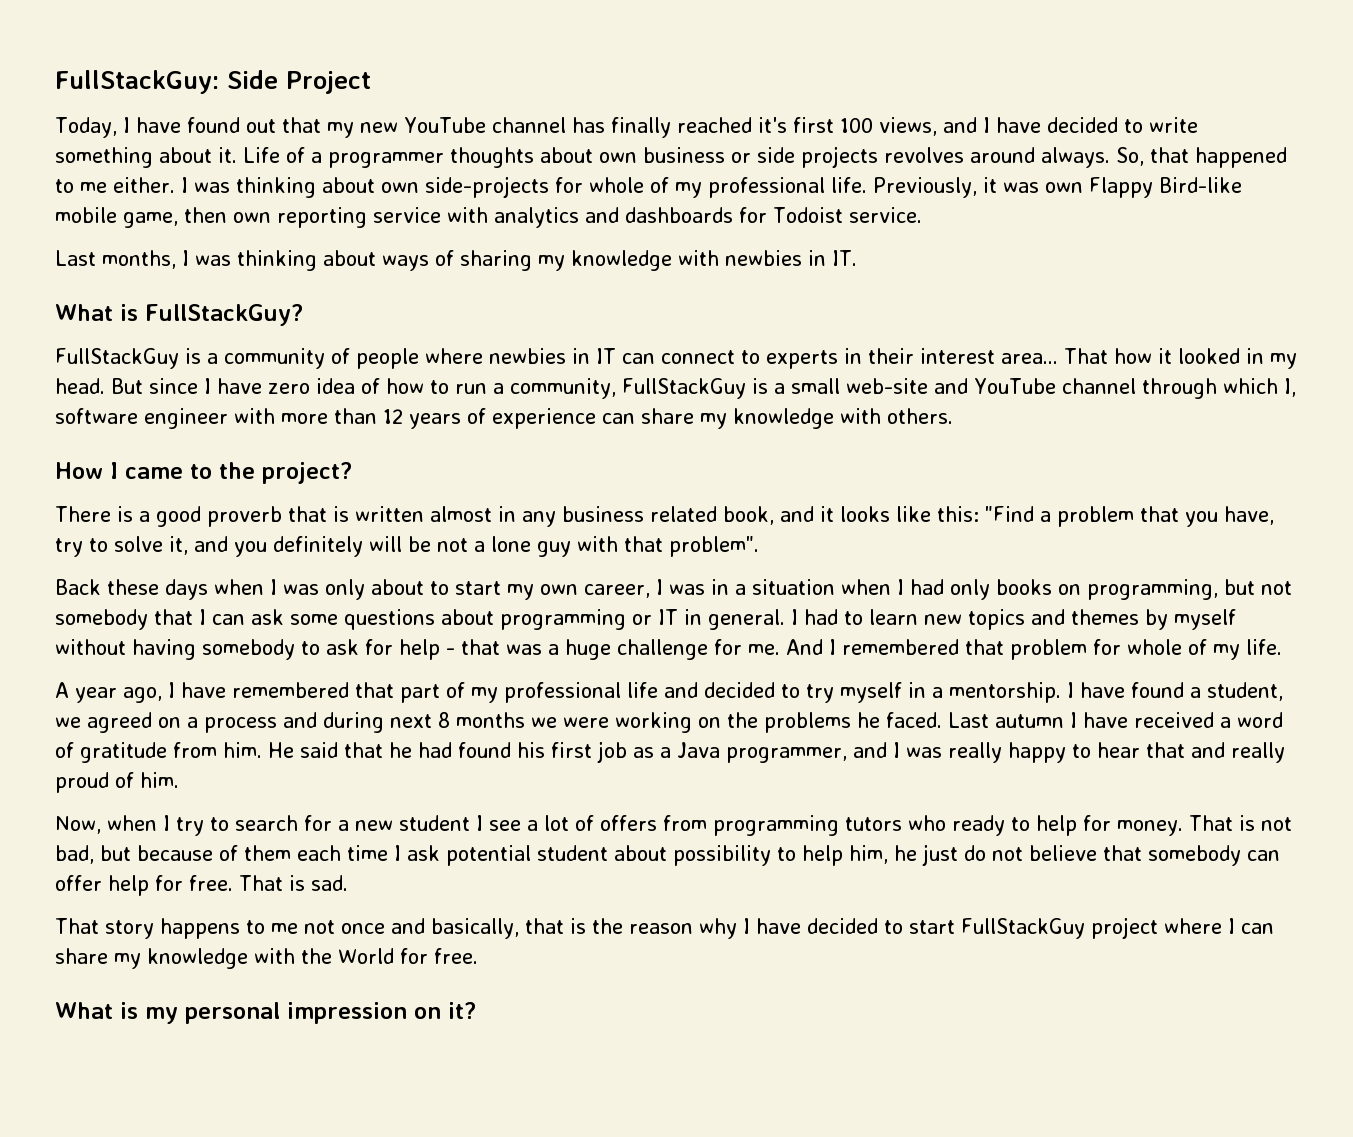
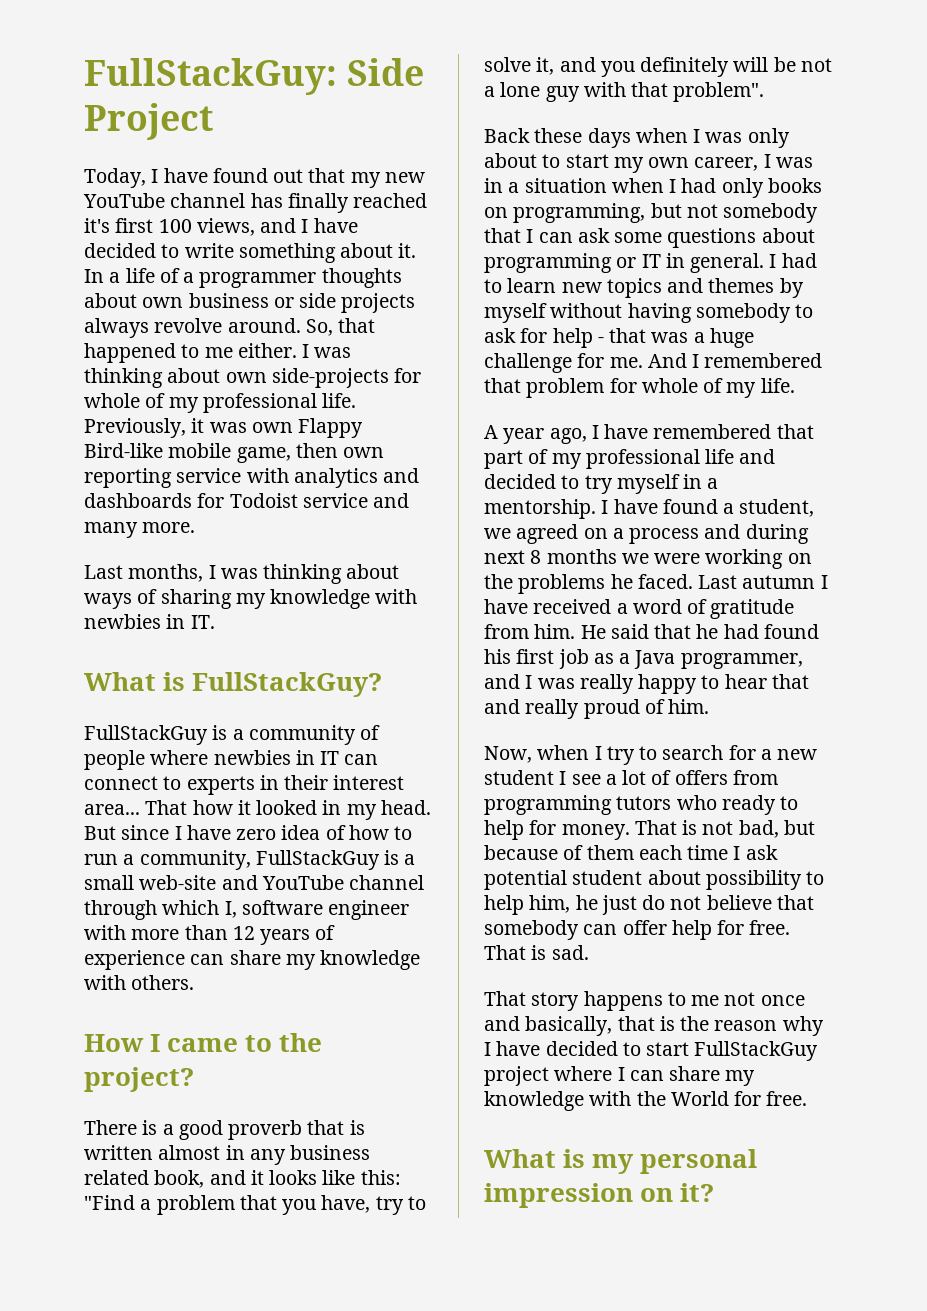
- Life of a programmer thoughts about own business or side projects revolves around always.
+ In a life of a programmer thoughts about own business or side projects always revolve around.
- Previously, it was own Flappy Bird-like mobile game, then own reporting service with analytics and dashboards for Todoist service.
+ Previously, it was own Flappy Bird-like mobile game, then own reporting service with analytics and dashboards for Todoist service and many more.

